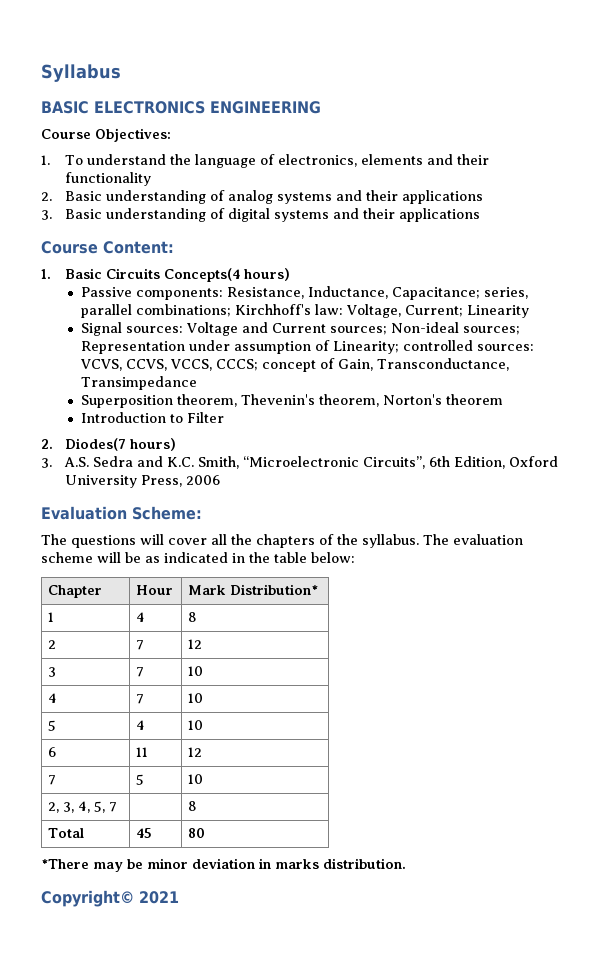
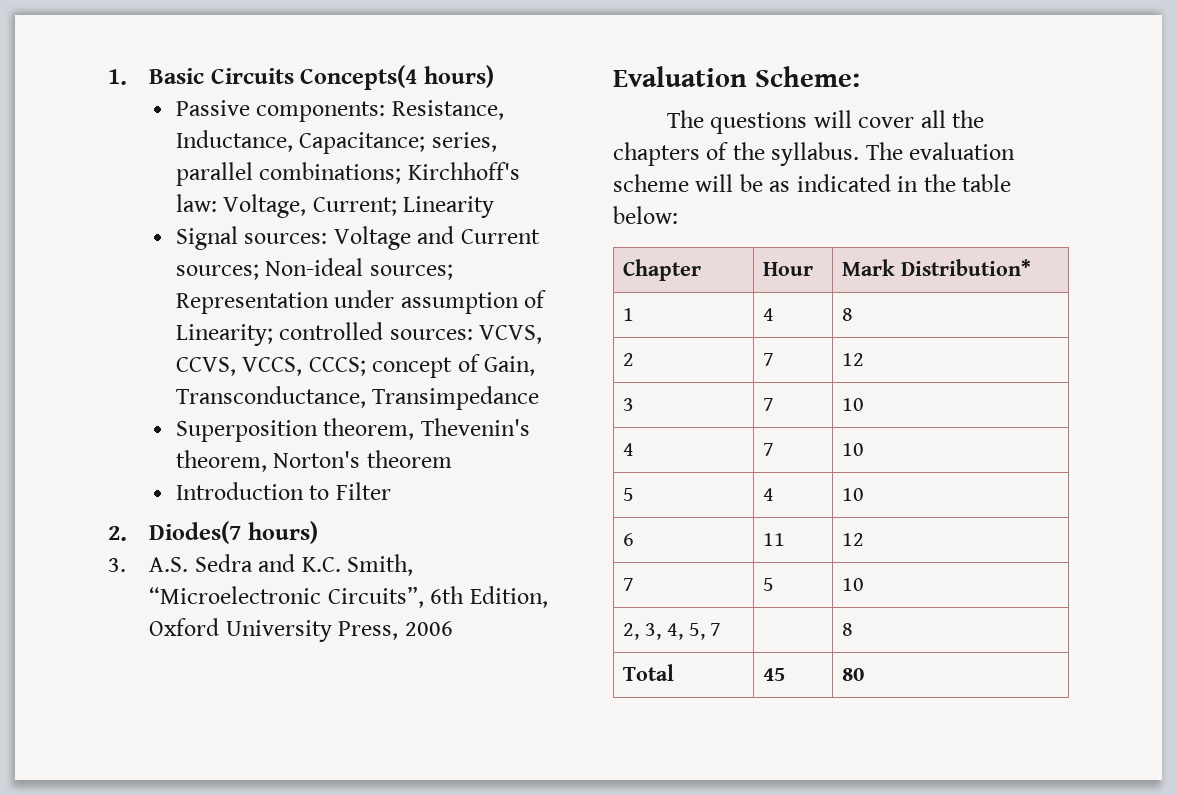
- Syllabus
- BASIC ELECTRONICS ENGINEERING
- Course Objectives:
- 1. To understand the language of electronics, elements and their functionality
- 2. Basic understanding of analog systems and their applications
- 3. Basic understanding of digital systems and their applications
- Course Content:
- *There may be minor deviation in marks distribution.
- Copyright© 2021

